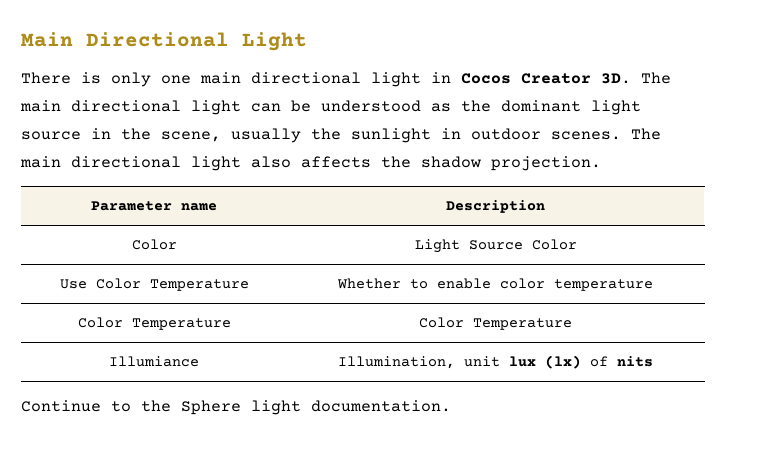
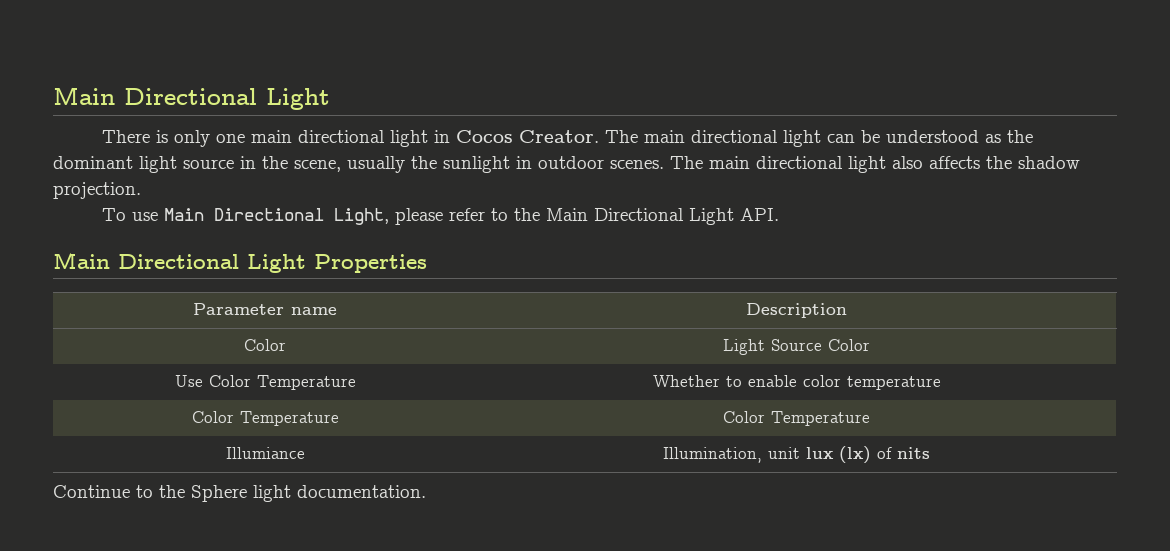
- There is only one main directional light in Cocos Creator 3D.
+ There is only one main directional light in Cocos Creator.
+ To use Main Directional Light, please refer to the Main Directional Light API.
+ Main Directional Light Properties

